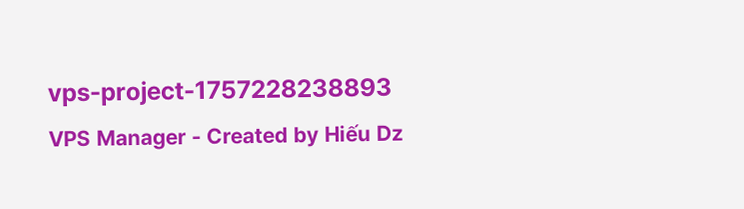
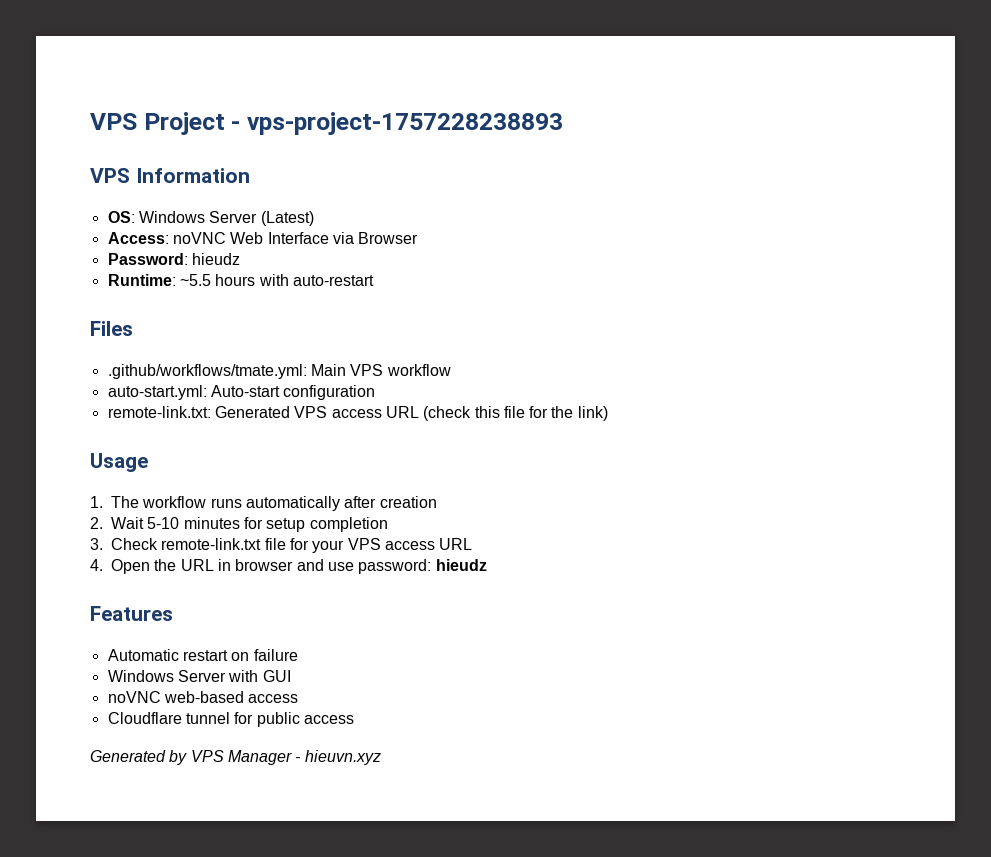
- vps-project-1757228238893
+ VPS Project - vps-project-1757228238893
- VPS Manager - Created by Hiếu Dz
+ VPS Information
+ OS: Windows Server (Latest)
+ Access: noVNC Web Interface via Browser
+ Password: hieudz
+ Runtime: ~5.5 hours with auto-restart
+ Files
+ .github/workflows/tmate.yml: Main VPS workflow
+ auto-start.yml: Auto-start configuration
+ remote-link.txt: Generated VPS access URL (check this file for the link)
+ Usage
+ 1. The workflow runs automatically after creation
+ 2. Wait 5-10 minutes for setup completion
+ 3. Check remote-link.txt file for your VPS access URL
+ 4. Open the URL in browser and use password: hieudz
+ Features
+ Automatic restart on failure
+ Windows Server with GUI
+ noVNC web-based access
+ Cloudflare tunnel for public access
+ Generated by VPS Manager - hieuvn.xyz

